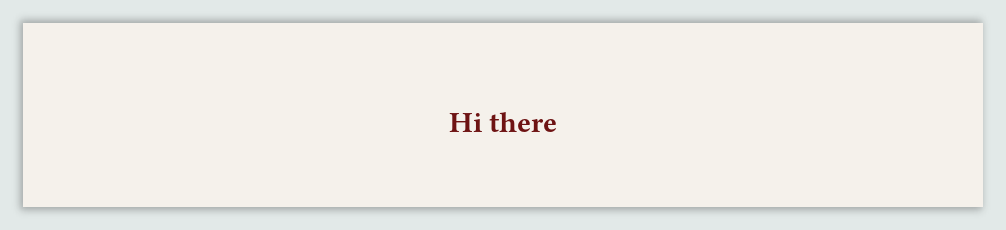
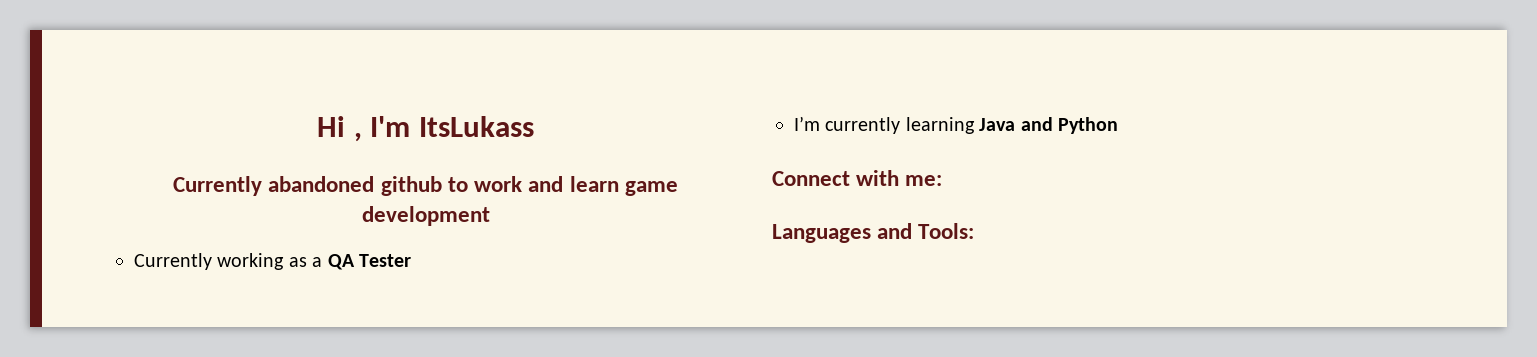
- Hi there
+ Hi , I'm ItsLukass
+ Currently abandoned github to work and learn game development
+ Currently working as a QA Tester
+ I’m currently learning Java and Python
+ Connect with me:
+ Languages and Tools:

